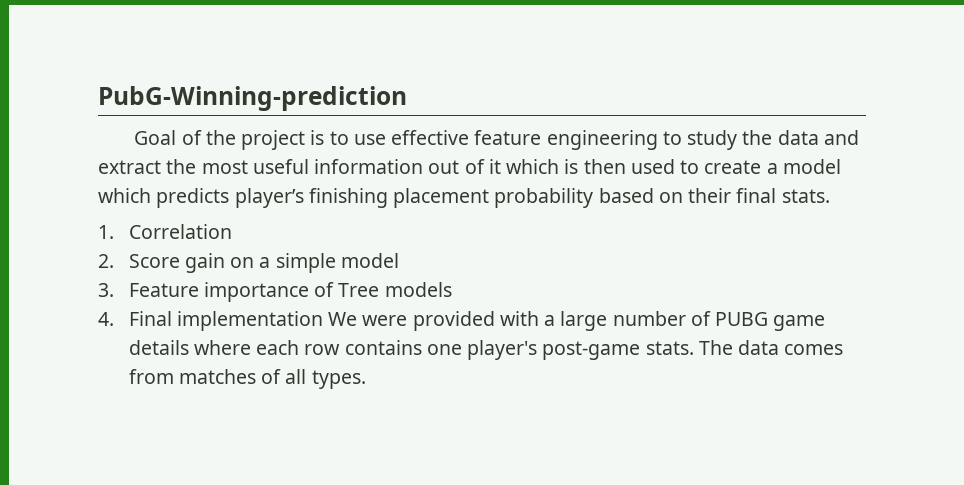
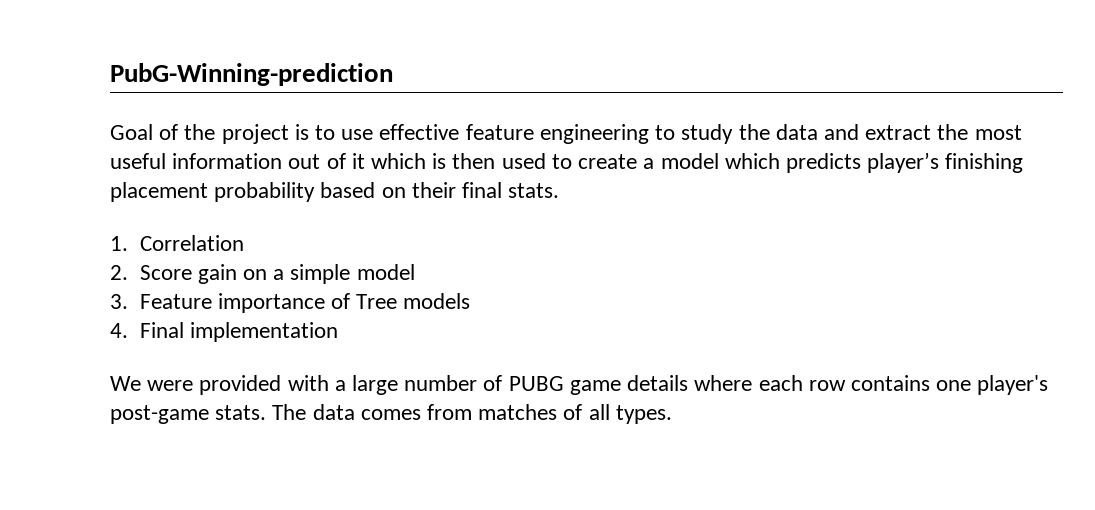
- 4. Final implementation We were provided with a large number of PUBG game details where each row contains one player's post-game stats.
+ 4. Final implementation
+ We were provided with a large number of PUBG game details where each row contains one player's post-game stats.

